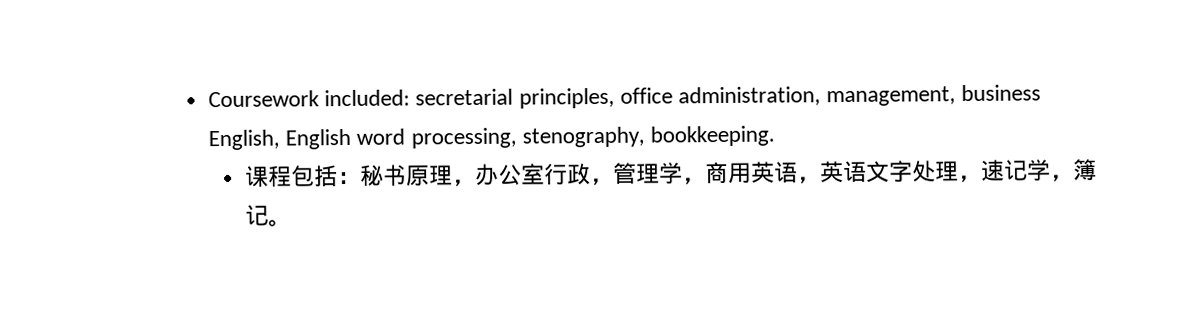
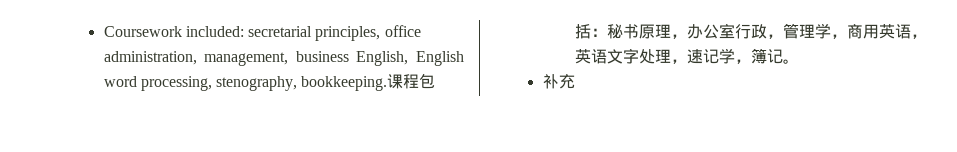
- Coursework included: secretarial principles, office administration, management, business English, English word processing, stenography, bookkeeping.
- 课程包括：秘书原理，办公室行政，管理学，商用英语，英语文字处理，速记学，簿记。
+ Coursework included: secretarial principles, office administration, management, business English, English word processing, stenography, bookkeeping.课程包括：秘书原理，办公室行政，管理学，商用英语，英语文字处理，速记学，簿记。
+ 补充

